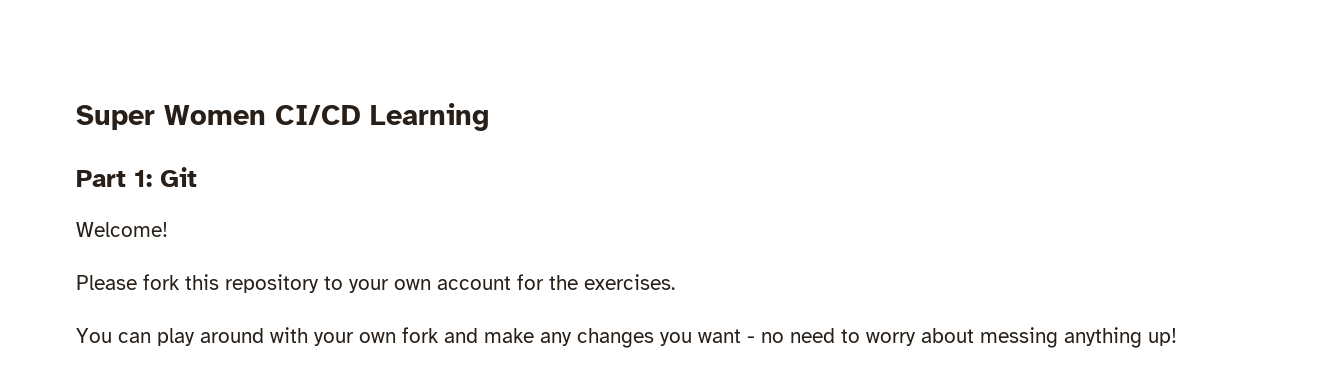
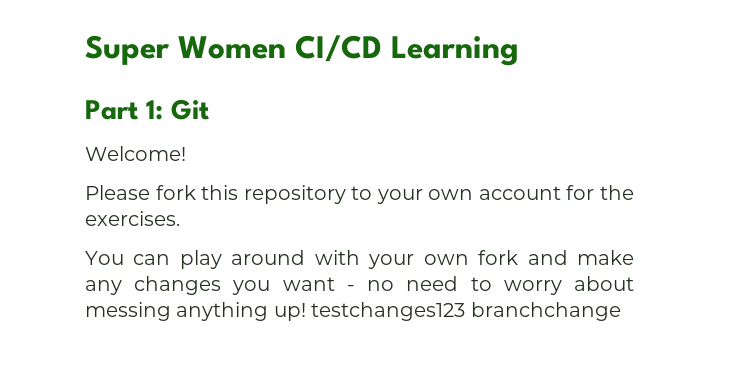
- You can play around with your own fork and make any changes you want - no need to worry about messing anything up!
+ You can play around with your own fork and make any changes you want - no need to worry about messing anything up! testchanges123 branchchange

